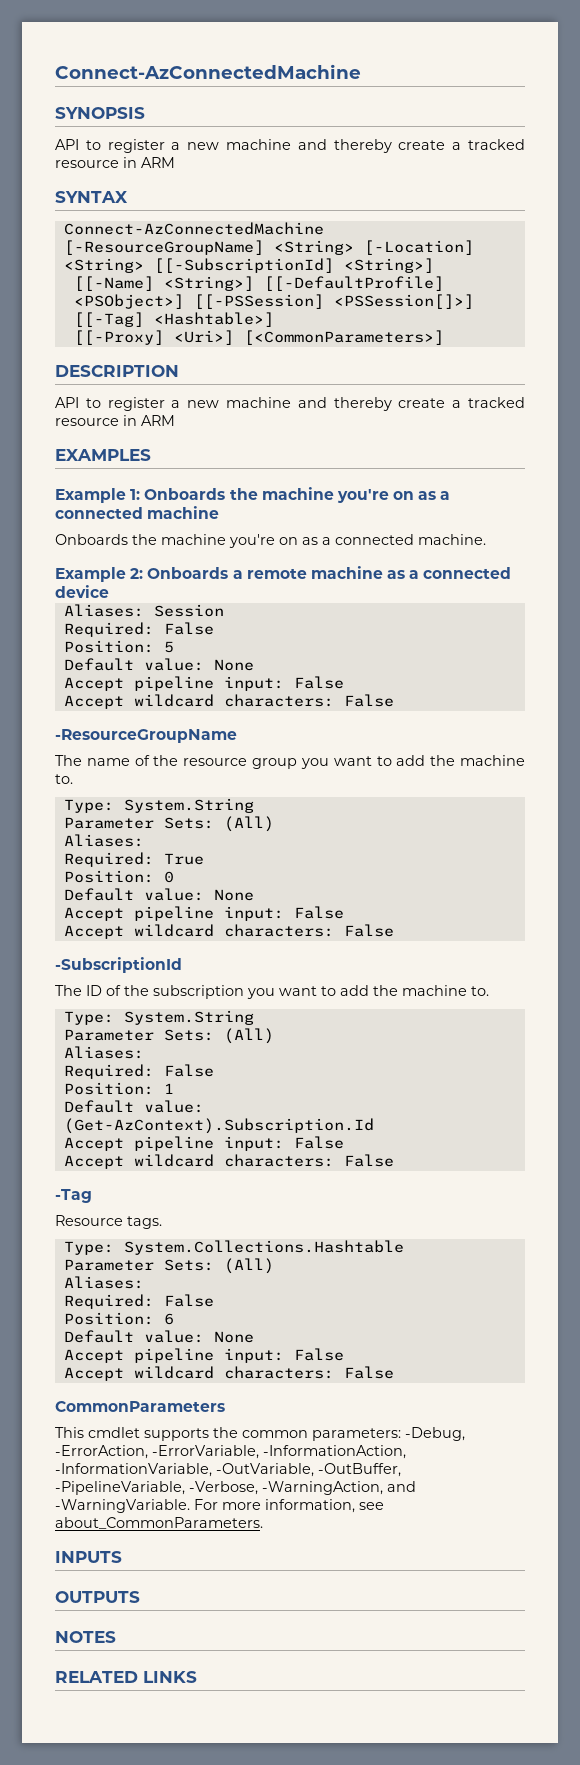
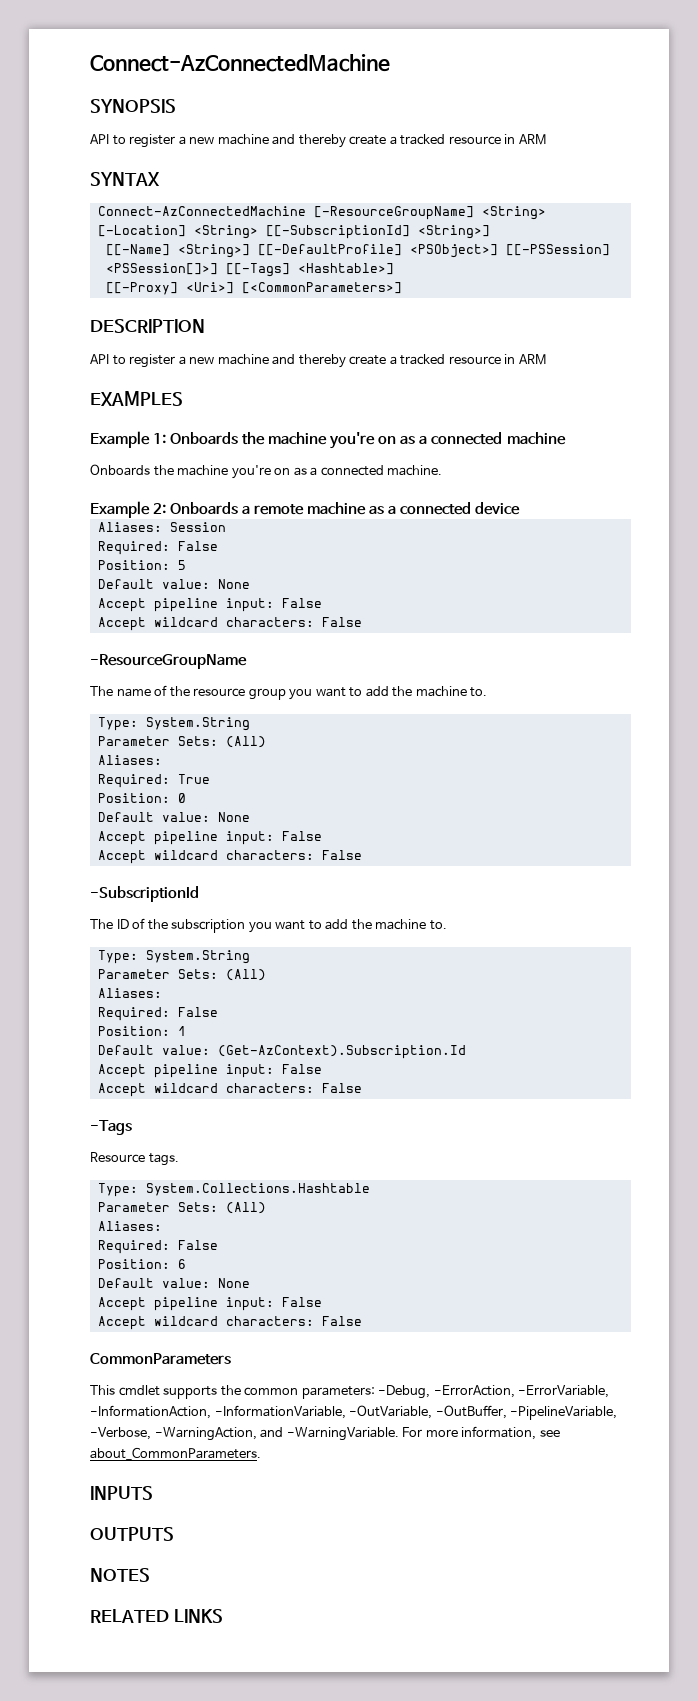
- [[-Name] <String>] [[-DefaultProfile] <PSObject>] [[-PSSession] <PSSession[]>] [[-Tag] <Hashtable>]
+ [[-Name] <String>] [[-DefaultProfile] <PSObject>] [[-PSSession] <PSSession[]>] [[-Tags] <Hashtable>]
- -Tag
+ -Tags

